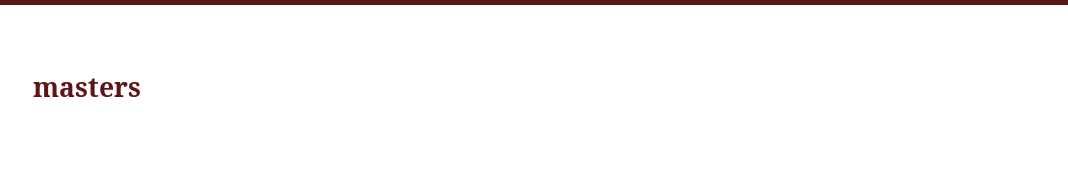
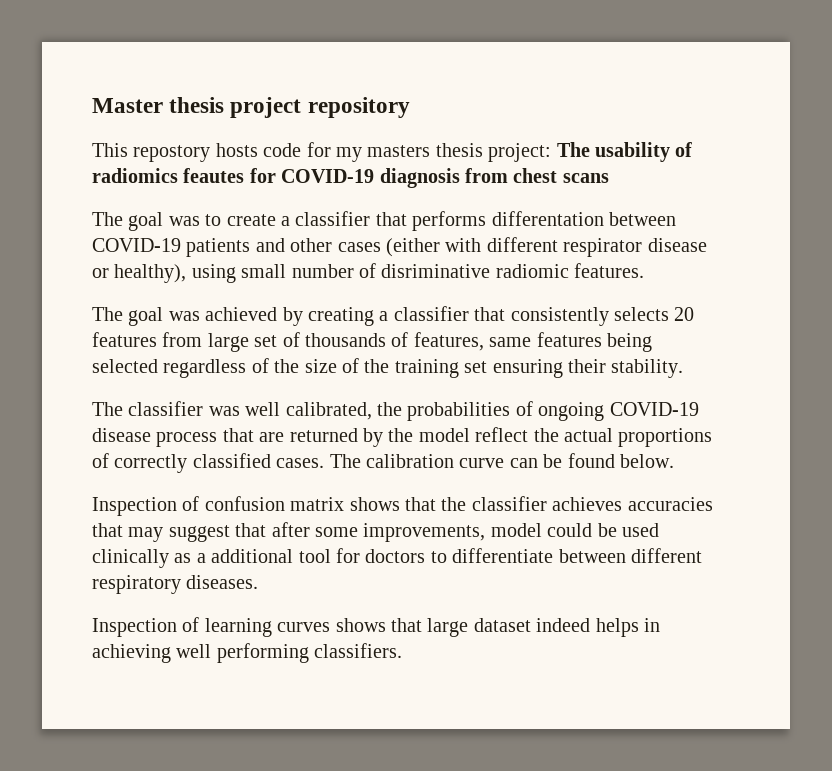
- masters
+ Master thesis project repository
+ This repostory hosts code for my masters thesis project: The usability of radiomics feautes for COVID-19 diagnosis from chest scans
+ The goal was to create a classifier that performs differentation between COVID-19 patients and other cases (either with different respirator disease or healthy), using small number of disriminative radiomic features.
+ The goal was achieved by creating a classifier that consistently selects 20 features from large set of thousands of features, same features being selected regardless of the size of the training set ensuring their stability.
+ The classifier was well calibrated, the probabilities of ongoing COVID-19 disease process that are returned by the model reflect the actual proportions of correctly classified cases. The calibration curve can be found below.
+ Inspection of confusion matrix shows that the classifier achieves accuracies that may suggest that after some improvements, model could be used clinically as a additional tool for doctors to differentiate between different respiratory diseases.
+ Inspection of learning curves shows that large dataset indeed helps in achieving well performing classifiers.

